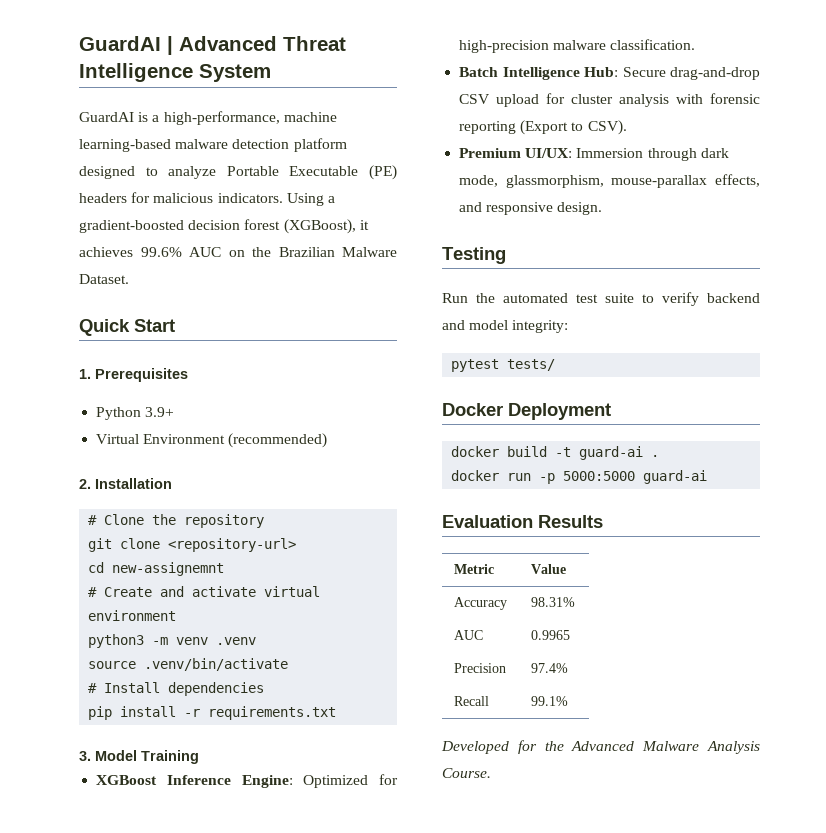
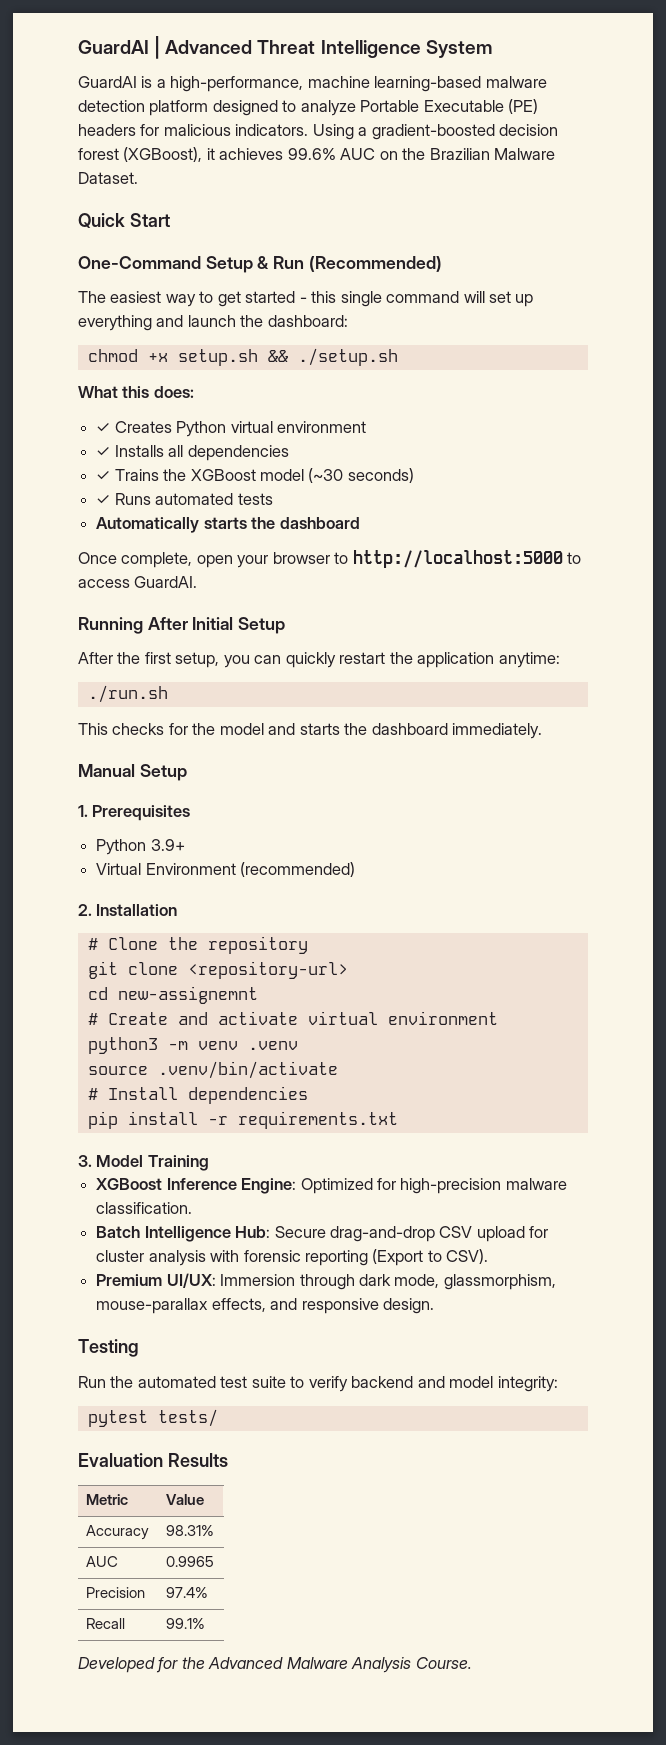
+ One-Command Setup & Run (Recommended)
+ The easiest way to get started - this single command will set up everything and launch the dashboard:
+ chmod +x setup.sh && ./setup.sh
+ What this does:
+ ✓ Creates Python virtual environment
+ ✓ Installs all dependencies
+ ✓ Trains the XGBoost model (~30 seconds)
+ ✓ Runs automated tests
+ Automatically starts the dashboard
+ Once complete, open your browser to http://localhost:5000 to access GuardAI.
+ Running After Initial Setup
+ After the first setup, you can quickly restart the application anytime:
+ ./run.sh
+ This checks for the model and starts the dashboard immediately.
+ Manual Setup
- Docker Deployment
- docker build -t guard-ai .
- docker run -p 5000:5000 guard-ai

